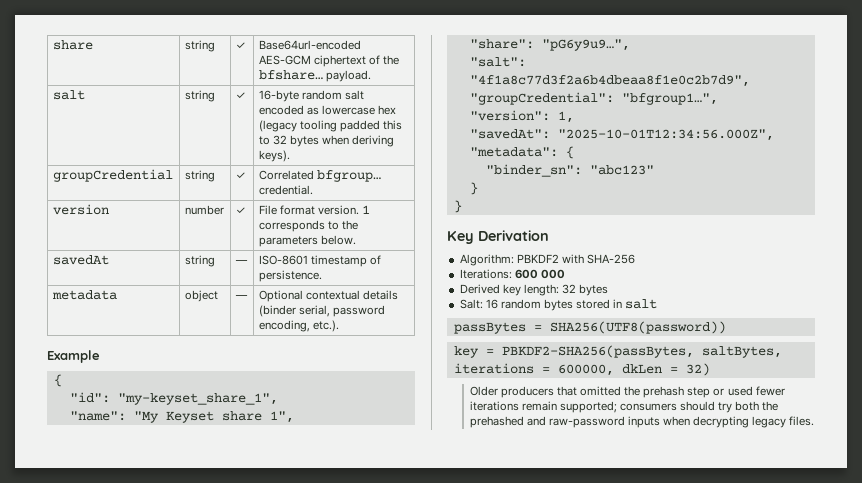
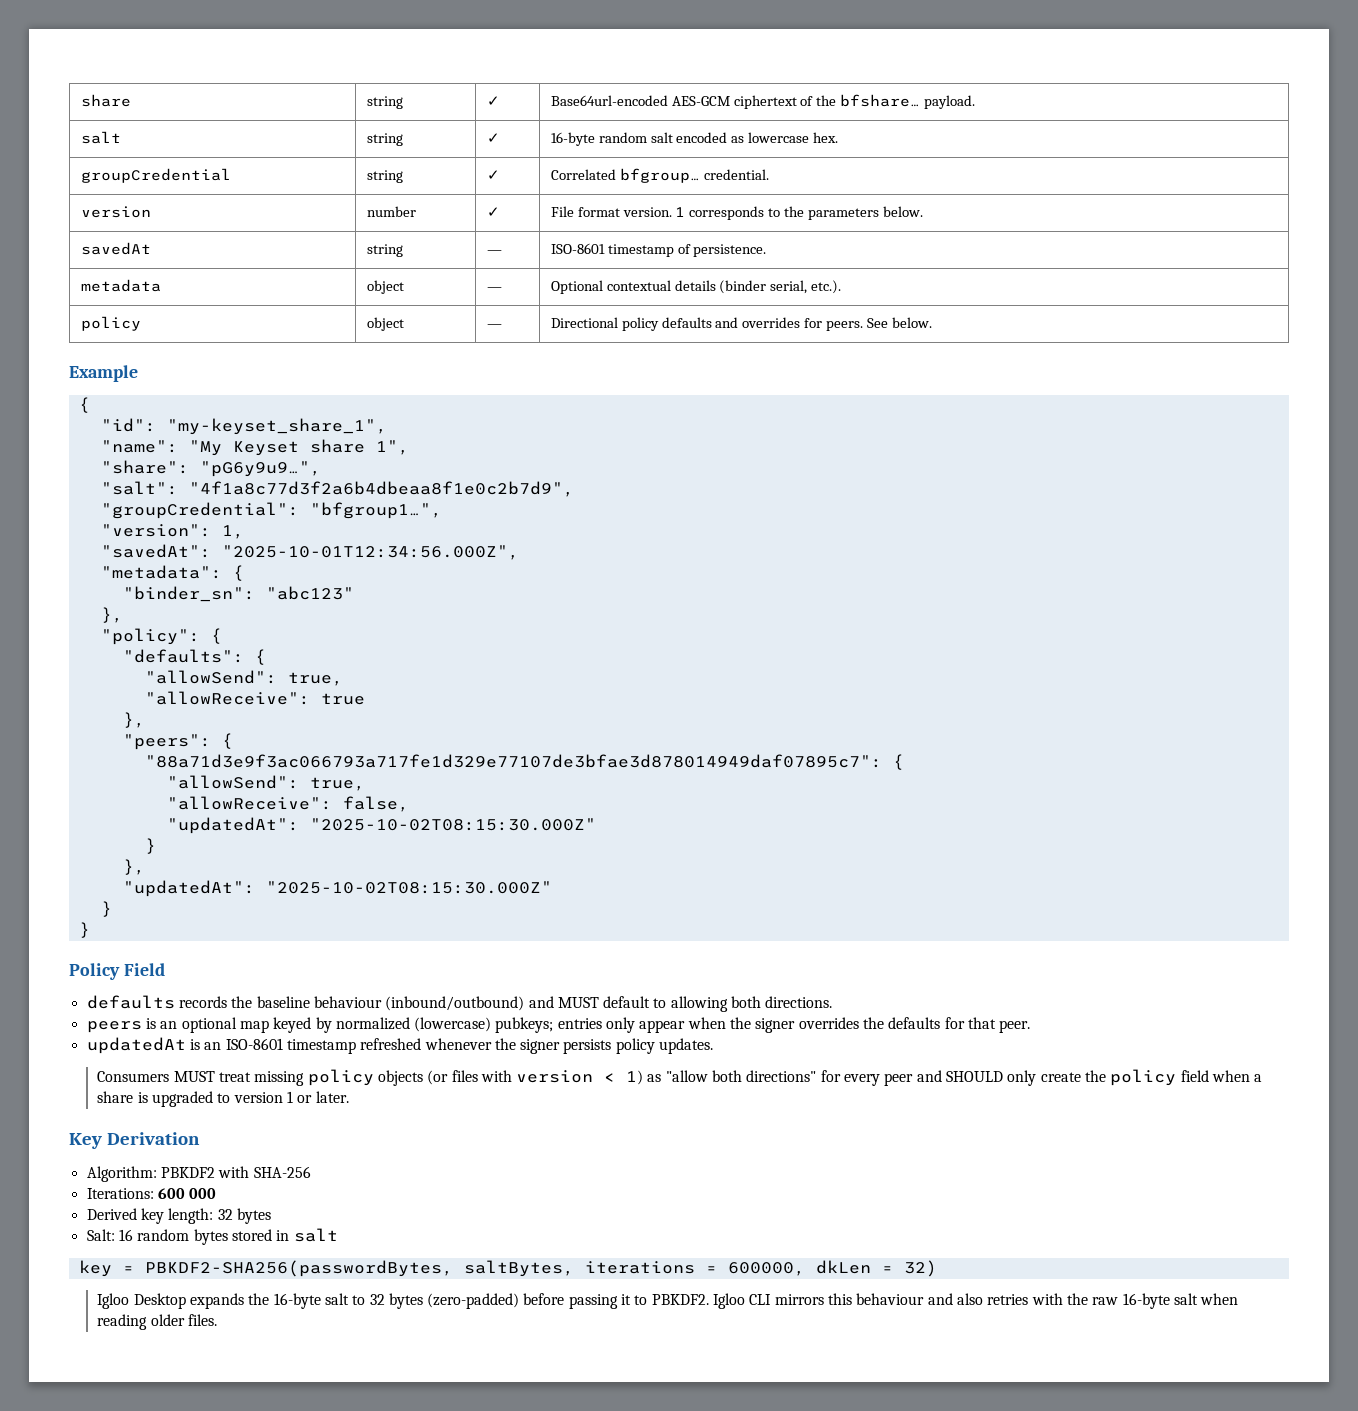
- salt | string | ✓ | 16-byte random salt encoded as lowercase hex (legacy tooling padded this to 32 bytes when deriving keys).
+ salt | string | ✓ | 16-byte random salt encoded as lowercase hex.
- metadata | object | — | Optional contextual details (binder serial, password encoding, etc.).
+ metadata | object | — | Optional contextual details (binder serial, etc.).
+ policy | object | — | Directional policy defaults and overrides for peers. See below.
  "binder_sn": "abc123"
+ },
+ "policy": {
+ "defaults": {
+ "allowSend": true,
+ "allowReceive": true
+ },
+ "peers": {
+ "88a71d3e9f3ac066793a717fe1d329e77107de3bfae3d878014949daf07895c7": {
+ "allowSend": true,
+ "allowReceive": false,
+ "updatedAt": "2025-10-02T08:15:30.000Z"
+ }
+ },
+ "updatedAt": "2025-10-02T08:15:30.000Z"
  }
  }
+ Policy Field
+ defaults records the baseline behaviour (inbound/outbound) and MUST default to allowing both directions.
+ peers is an optional map keyed by normalized (lowercase) pubkeys; entries only appear when the signer overrides the defaults for that peer.
+ updatedAt is an ISO-8601 timestamp refreshed whenever the signer persists policy updates.
+ Consumers MUST treat missing policy objects (or files with version < 1) as "allow both directions" for every peer and SHOULD only create the policy field when a share is upgraded to version 1 or later.
- passBytes = SHA256(UTF8(password))
- key = PBKDF2-SHA256(passBytes, saltBytes, iterations = 600000, dkLen = 32)
+ key = PBKDF2-SHA256(passwordBytes, saltBytes, iterations = 600000, dkLen = 32)
- Older producers that omitted the prehash step or used fewer iterations remain supported; consumers should try both the prehashed and raw-password inputs when decrypting legacy files.
+ Igloo Desktop expands the 16-byte salt to 32 bytes (zero-padded) before passing it to PBKDF2. Igloo CLI mirrors this behaviour and also retries with the raw 16-byte salt when reading older files.

